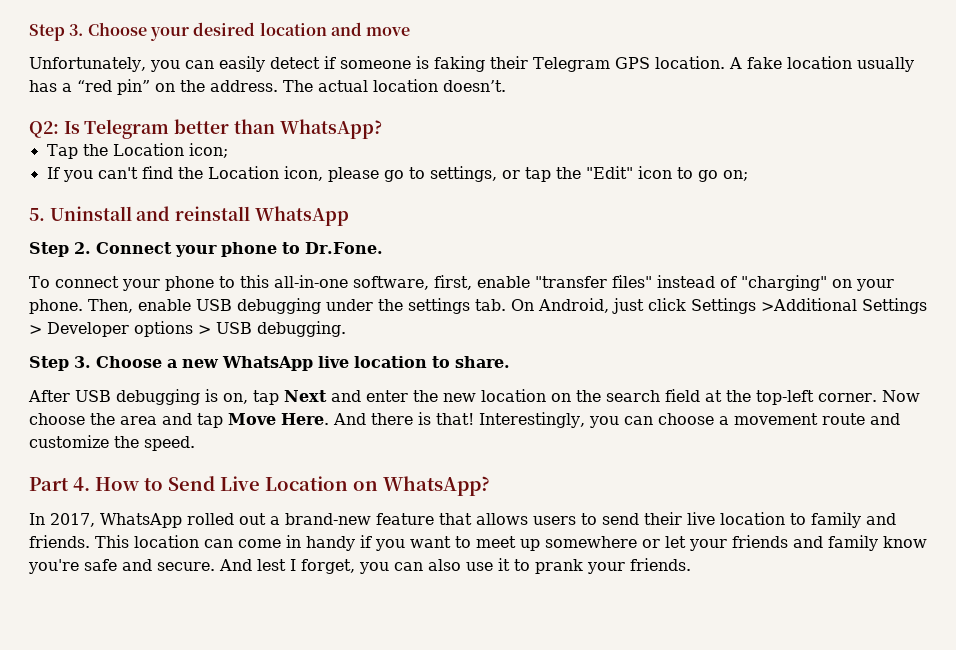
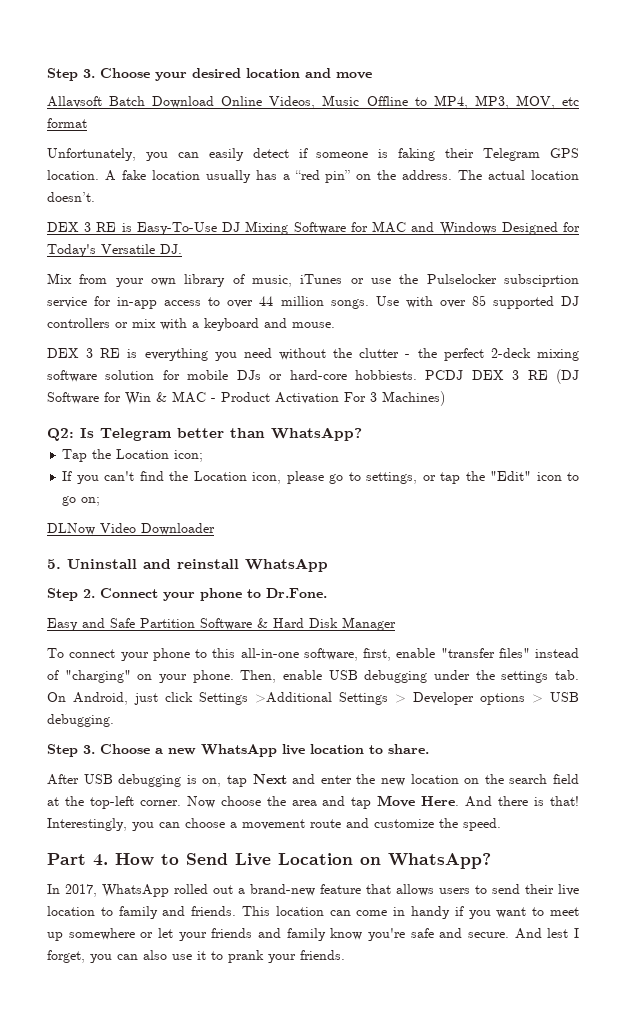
+ Allavsoft Batch Download Online Videos, Music Offline to MP4, MP3, MOV, etc format
+ DEX 3 RE is Easy-To-Use DJ Mixing Software for MAC and Windows Designed for Today's Versatile DJ.
+ Mix from your own library of music, iTunes or use the Pulselocker subsciprtion service for in-app access to over 44 million songs. Use with over 85 supported DJ controllers or mix with a keyboard and mouse.
+ DEX 3 RE is everything you need without the clutter - the perfect 2-deck mixing software solution for mobile DJs or hard-core hobbiests. PCDJ DEX 3 RE (DJ Software for Win & MAC - Product Activation For 3 Machines)
+ DLNow Video Downloader
+ Easy and Safe Partition Software & Hard Disk Manager

